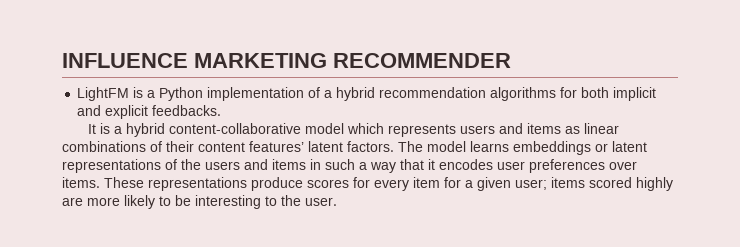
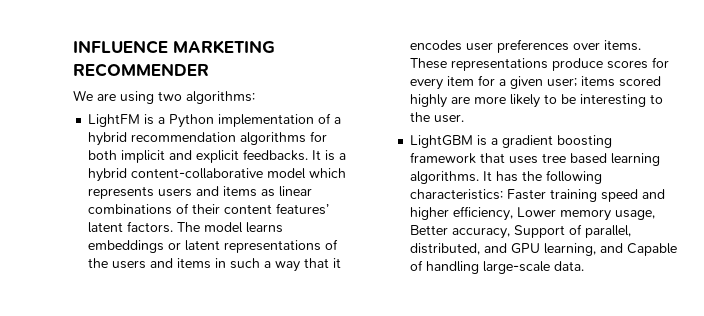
+ We are using two algorithms:
- LightFM is a Python implementation of a hybrid recommendation algorithms for both implicit and explicit feedbacks.
- It is a hybrid content-collaborative model which represents users and items as linear combinations of their content features’ latent factors.
+ LightFM is a Python implementation of a hybrid recommendation algorithms for both implicit and explicit feedbacks. It is a hybrid content-collaborative model which represents users and items as linear combinations of their content features’ latent factors.
+ LightGBM is a gradient boosting framework that uses tree based learning algorithms. It has the following characteristics: Faster training speed and higher efficiency, Lower memory usage, Better accuracy, Support of parallel, distributed, and GPU learning, and Capable of handling large-scale data.

